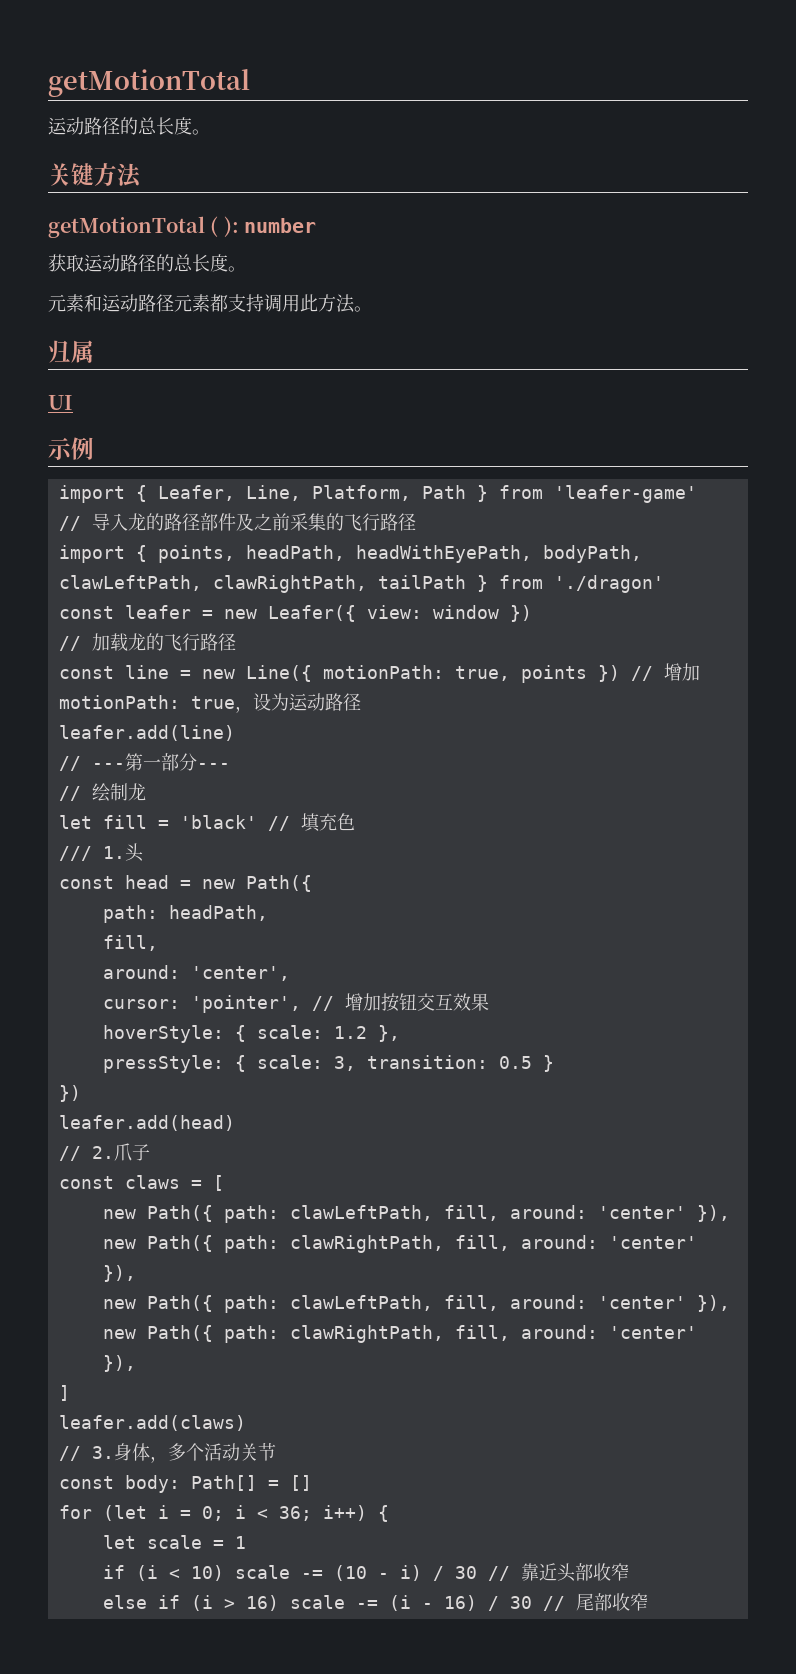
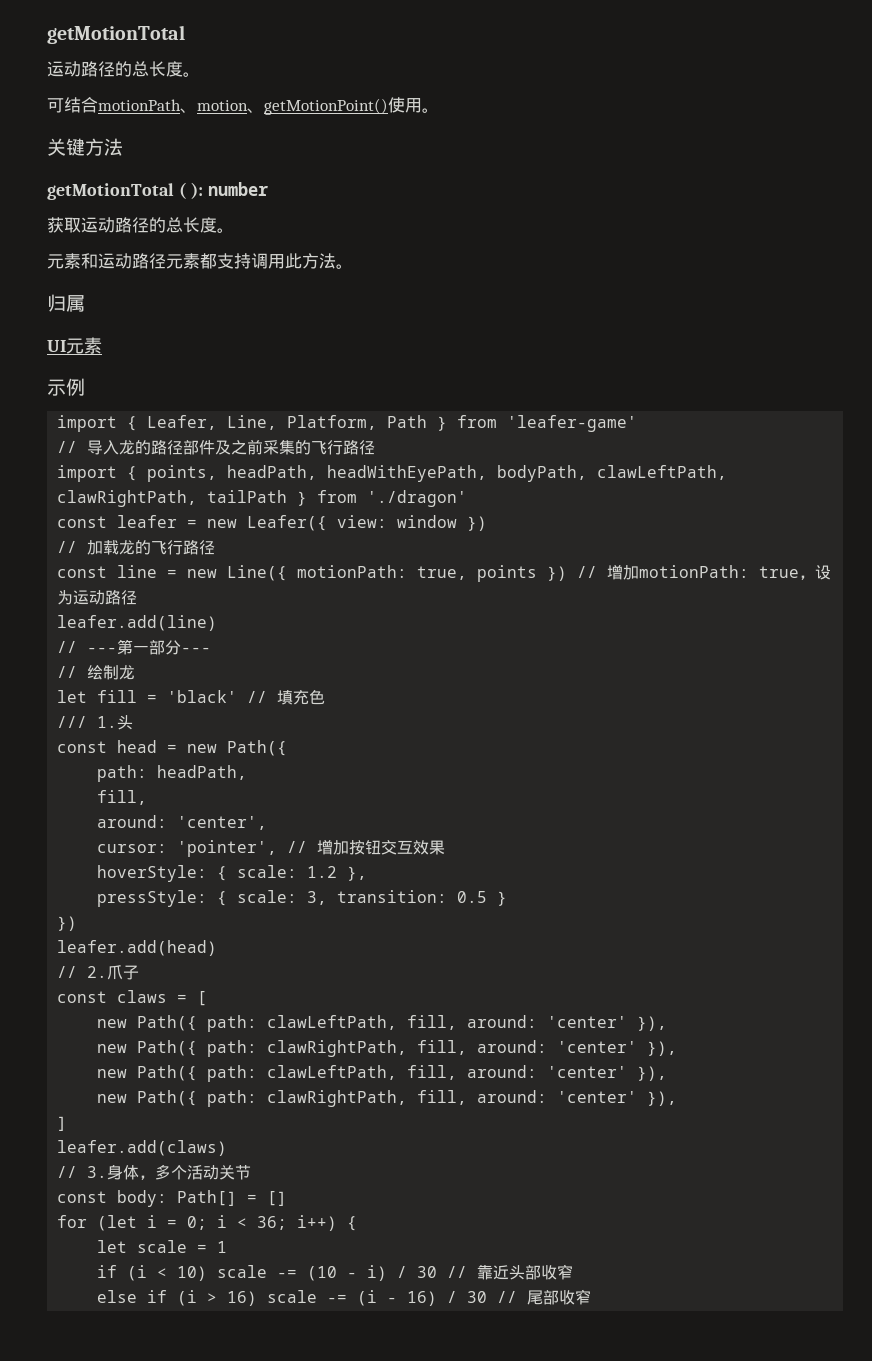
+ 可结合motionPath、motion、getMotionPoint()使用。
- UI
+ UI元素

